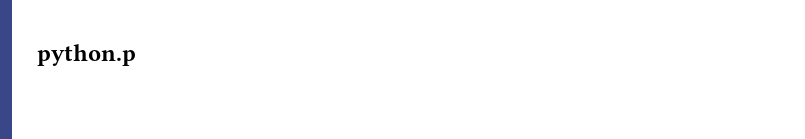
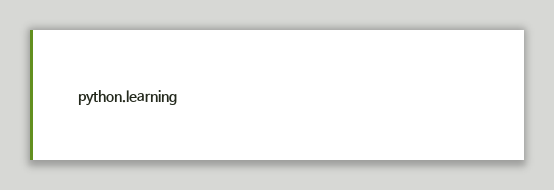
- python.p
+ python.learning

